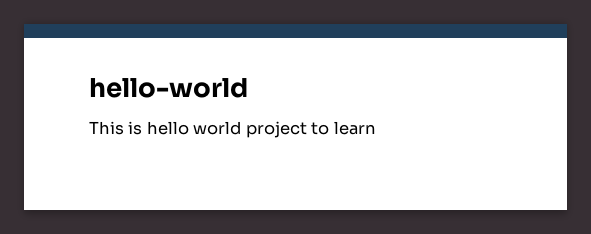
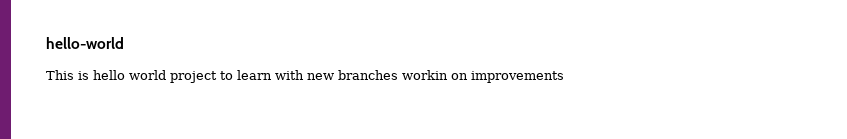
- This is hello world project to learn
+ This is hello world project to learn with new branches workin on improvements

